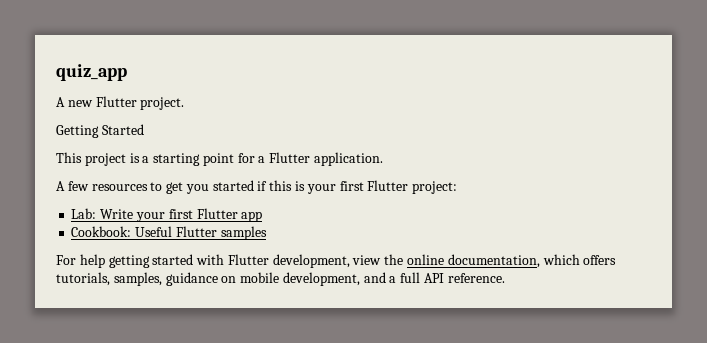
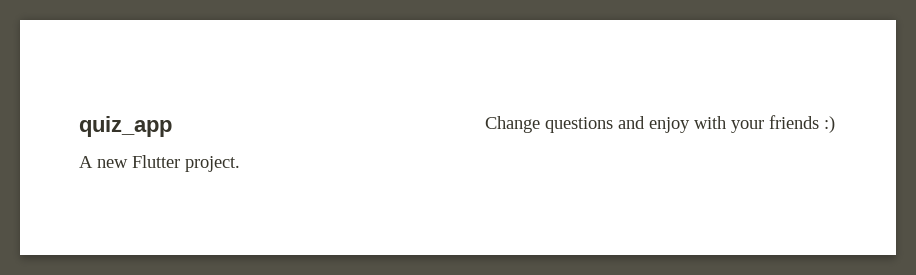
- Getting Started
- This project is a starting point for a Flutter application.
- A few resources to get you started if this is your first Flutter project:
- Lab: Write your first Flutter app
- Cookbook: Useful Flutter samples
- For help getting started with Flutter development, view the online documentation, which offers tutorials, samples, guidance on mobile development, and a full API reference.
+ Change questions and enjoy with your friends :)

